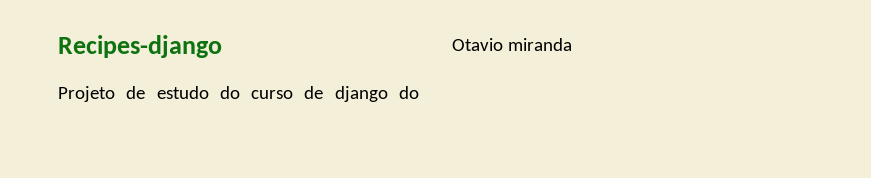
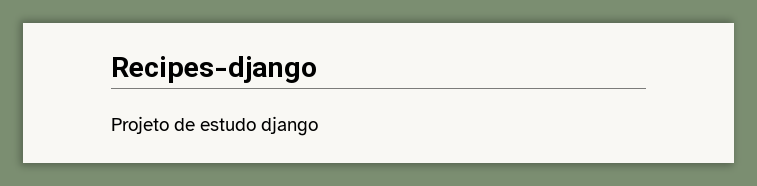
- Projeto de estudo do curso de django do Otavio miranda
+ Projeto de estudo django

